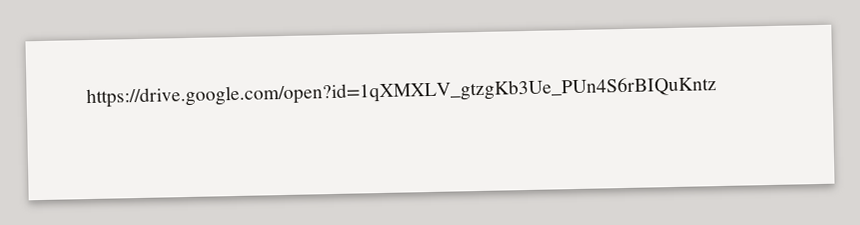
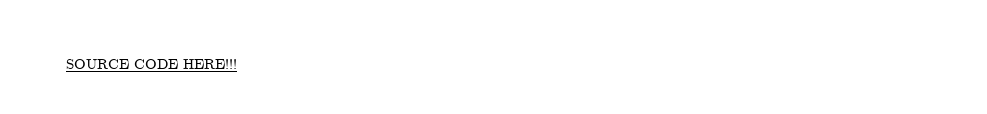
- https://drive.google.com/open?id=1qXMXLV_gtzgKb3Ue_PUn4S6rBIQuKntz
+ SOURCE CODE HERE!!!

